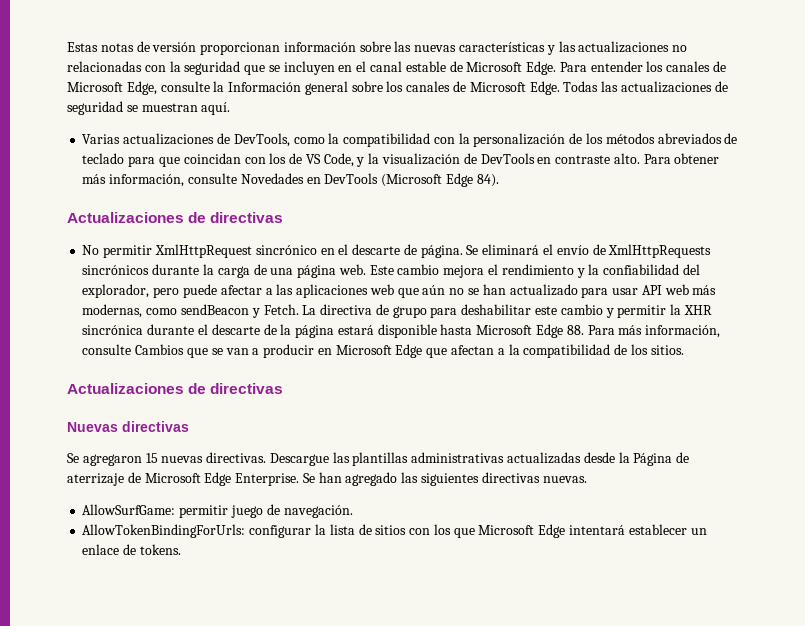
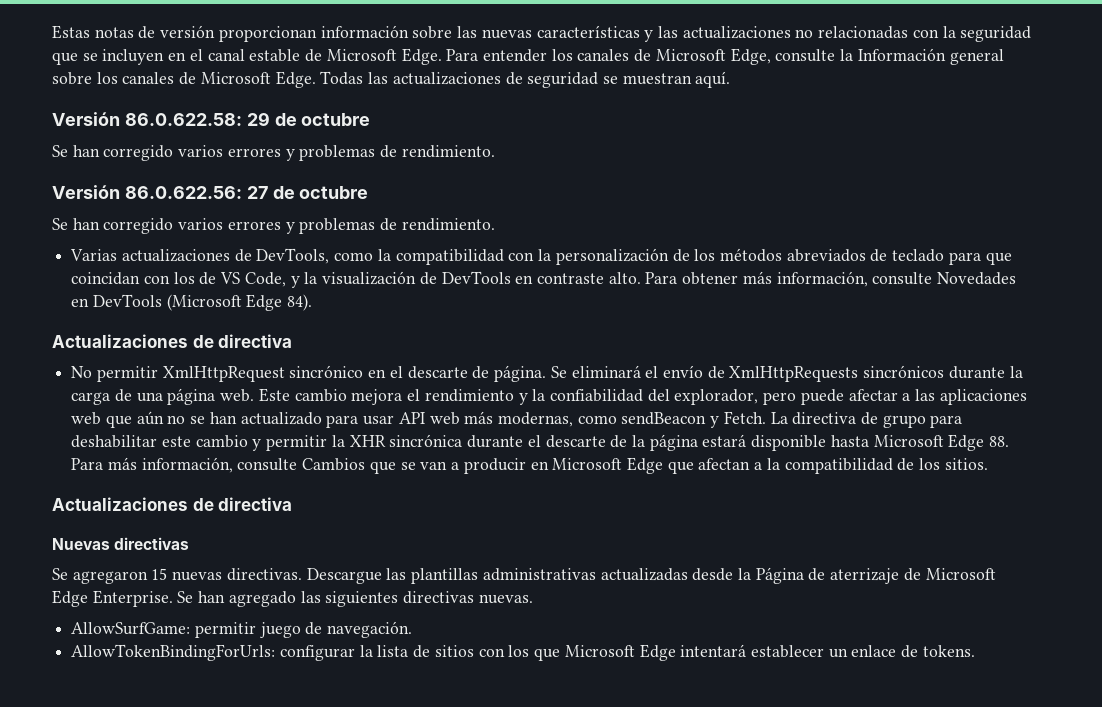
+ Versión 86.0.622.58: 29 de octubre
+ Se han corregido varios errores y problemas de rendimiento.
+ Versión 86.0.622.56: 27 de octubre
+ Se han corregido varios errores y problemas de rendimiento.
  Para obtener más información, consulte Novedades en DevTools (Microsoft Edge 84).
- Actualizaciones de directivas
+ Actualizaciones de directiva
  La directiva de grupo para deshabilitar este cambio y permitir la XHR sincrónica durante el descarte de la página estará disponible hasta Microsoft Edge 88. Para más información, consulte Cambios que se van a producir en Microsoft Edge que afectan a la compatibilidad de los sitios.
- Actualizaciones de directivas
+ Actualizaciones de directiva

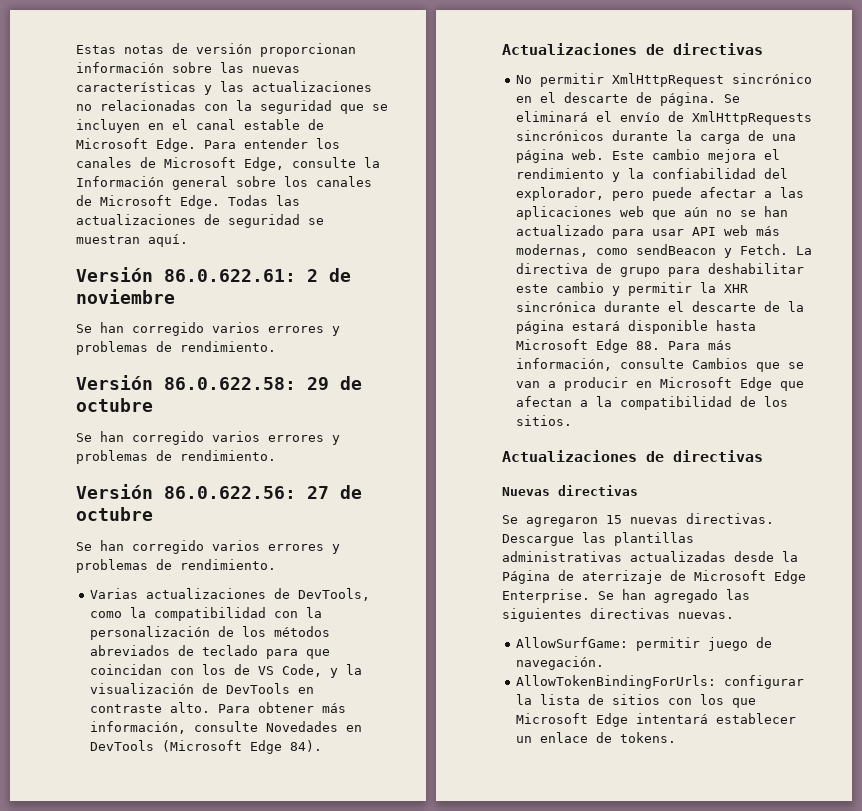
+ Versión 86.0.622.61: 2 de noviembre
+ Se han corregido varios errores y problemas de rendimiento.
  Para obtener más información, consulte Novedades en DevTools (Microsoft Edge 84).
- Actualizaciones de directiva
+ Actualizaciones de directivas
  La directiva de grupo para deshabilitar este cambio y permitir la XHR sincrónica durante el descarte de la página estará disponible hasta Microsoft Edge 88. Para más información, consulte Cambios que se van a producir en Microsoft Edge que afectan a la compatibilidad de los sitios.
- Actualizaciones de directiva
+ Actualizaciones de directivas

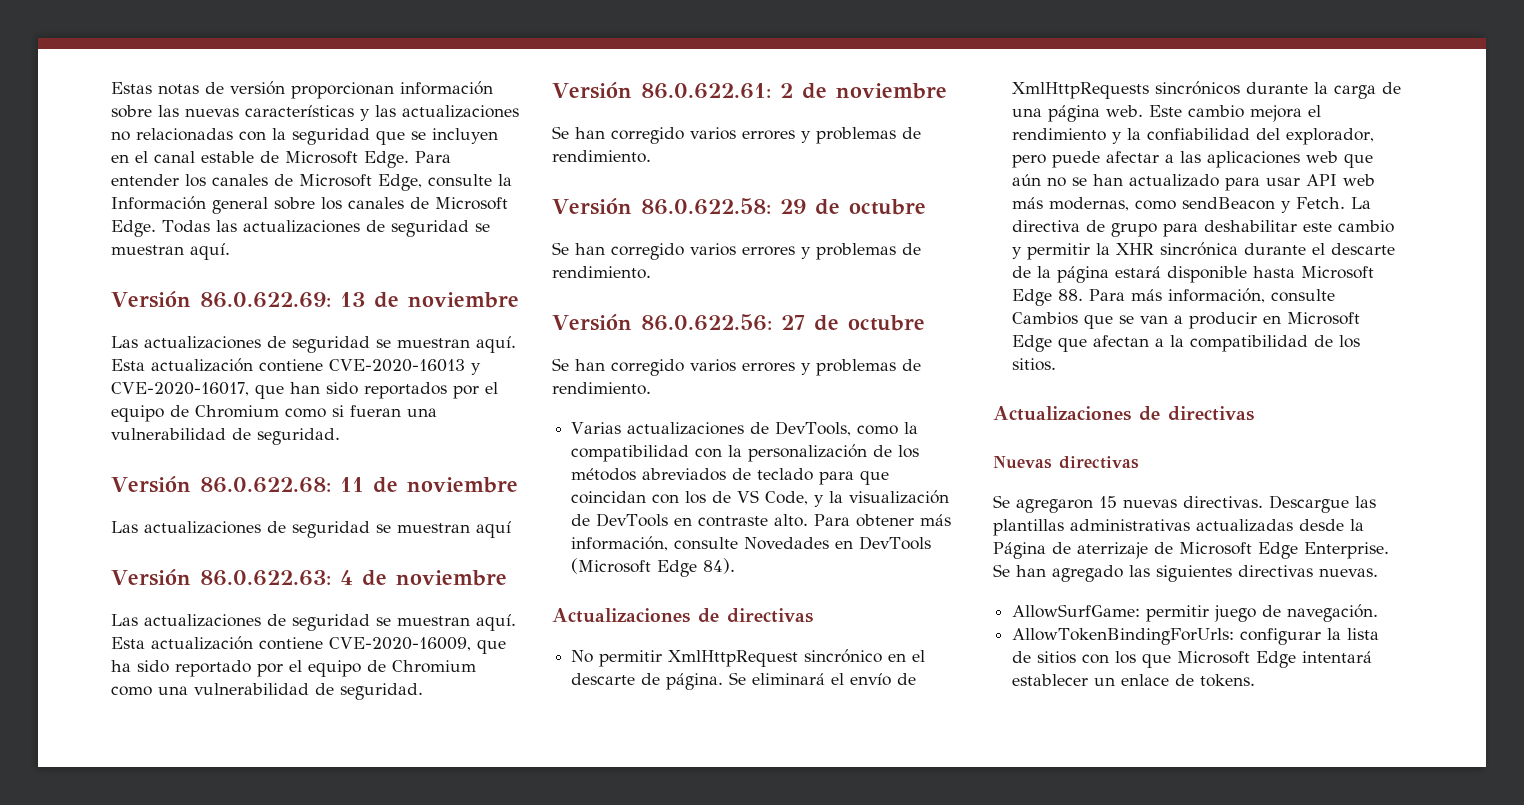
+ Versión 86.0.622.69: 13 de noviembre
+ Las actualizaciones de seguridad se muestran aquí. Esta actualización contiene CVE-2020-16013 y CVE-2020-16017, que han sido reportados por el equipo de Chromium como si fueran una vulnerabilidad de seguridad.
+ Versión 86.0.622.68: 11 de noviembre
+ Las actualizaciones de seguridad se muestran aquí
+ Versión 86.0.622.63: 4 de noviembre
+ Las actualizaciones de seguridad se muestran aquí. Esta actualización contiene CVE-2020-16009, que ha sido reportado por el equipo de Chromium como una vulnerabilidad de seguridad.

